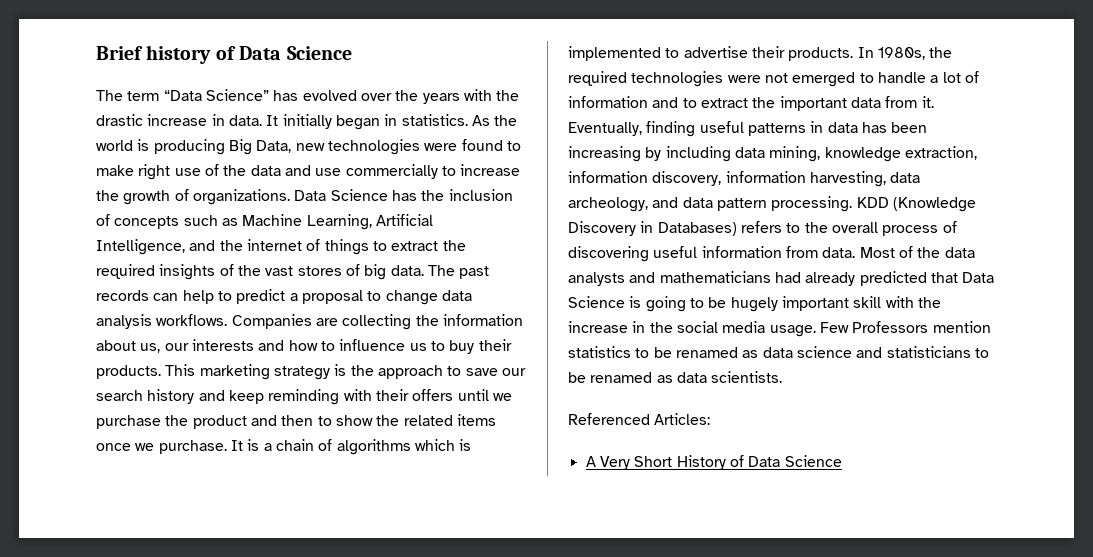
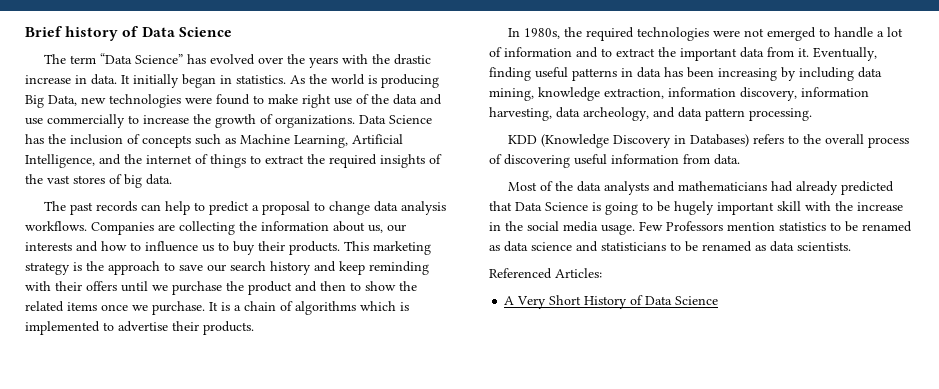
- Data Science has the inclusion of concepts such as Machine Learning, Artificial Intelligence, and the internet of things to extract the required insights of the vast stores of big data. The past records can help to predict a proposal to change data analysis workflows.
+ Data Science has the inclusion of concepts such as Machine Learning, Artificial Intelligence, and the internet of things to extract the required insights of the vast stores of big data.
+ The past records can help to predict a proposal to change data analysis workflows.
- It is a chain of algorithms which is implemented to advertise their products. In 1980s, the required technologies were not emerged to handle a lot of information and to extract the important data from it.
+ It is a chain of algorithms which is implemented to advertise their products.
+ In 1980s, the required technologies were not emerged to handle a lot of information and to extract the important data from it.
- Eventually, finding useful patterns in data has been increasing by including data mining, knowledge extraction, information discovery, information harvesting, data archeology, and data pattern processing. KDD (Knowledge Discovery in Databases) refers to the overall process of discovering useful information from data. Most of the data analysts and mathematicians had already predicted that Data Science is going to be hugely important skill with the increase in the social media usage.
+ Eventually, finding useful patterns in data has been increasing by including data mining, knowledge extraction, information discovery, information harvesting, data archeology, and data pattern processing.
+ KDD (Knowledge Discovery in Databases) refers to the overall process of discovering useful information from data.
+ Most of the data analysts and mathematicians had already predicted that Data Science is going to be hugely important skill with the increase in the social media usage.

